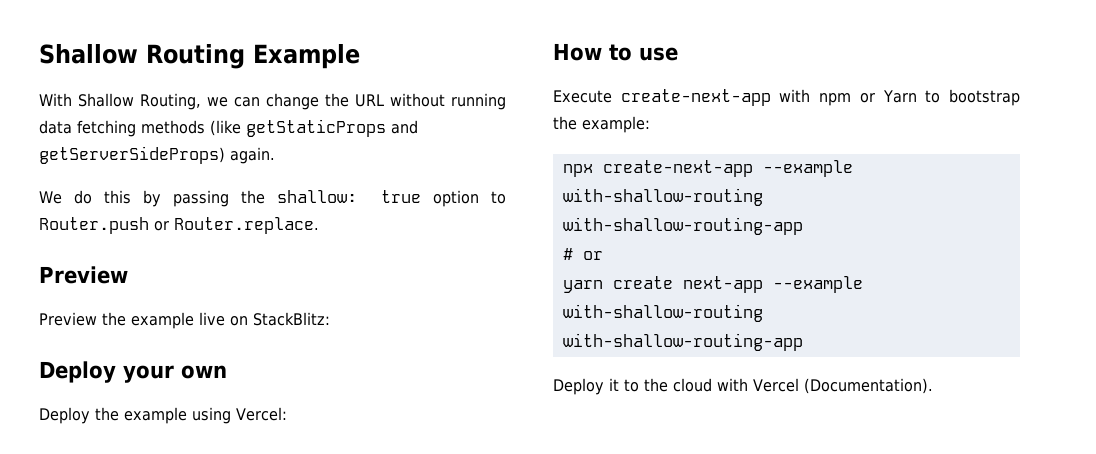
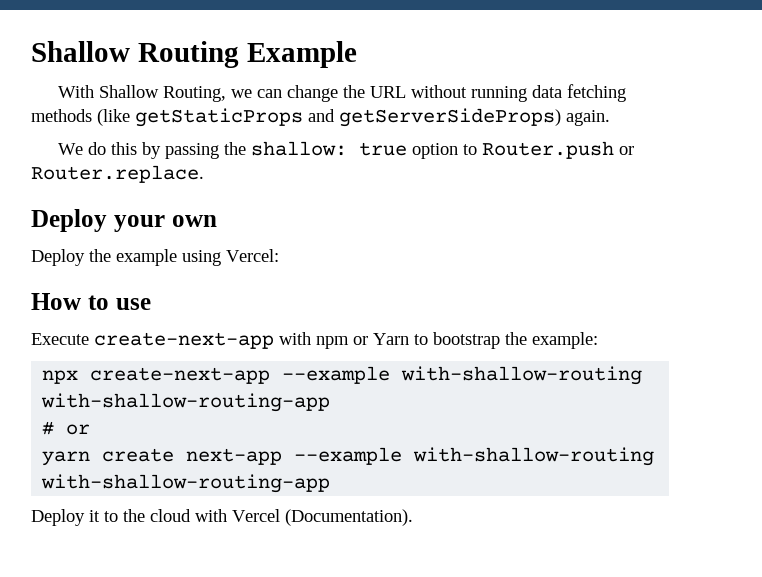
  We do this by passing the shallow: true option to Router.push or Router.replace.
- Preview
- Preview the example live on StackBlitz:

